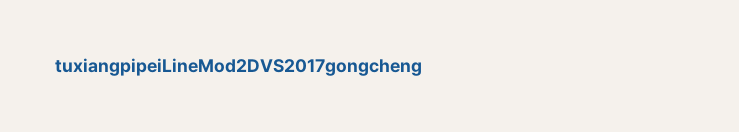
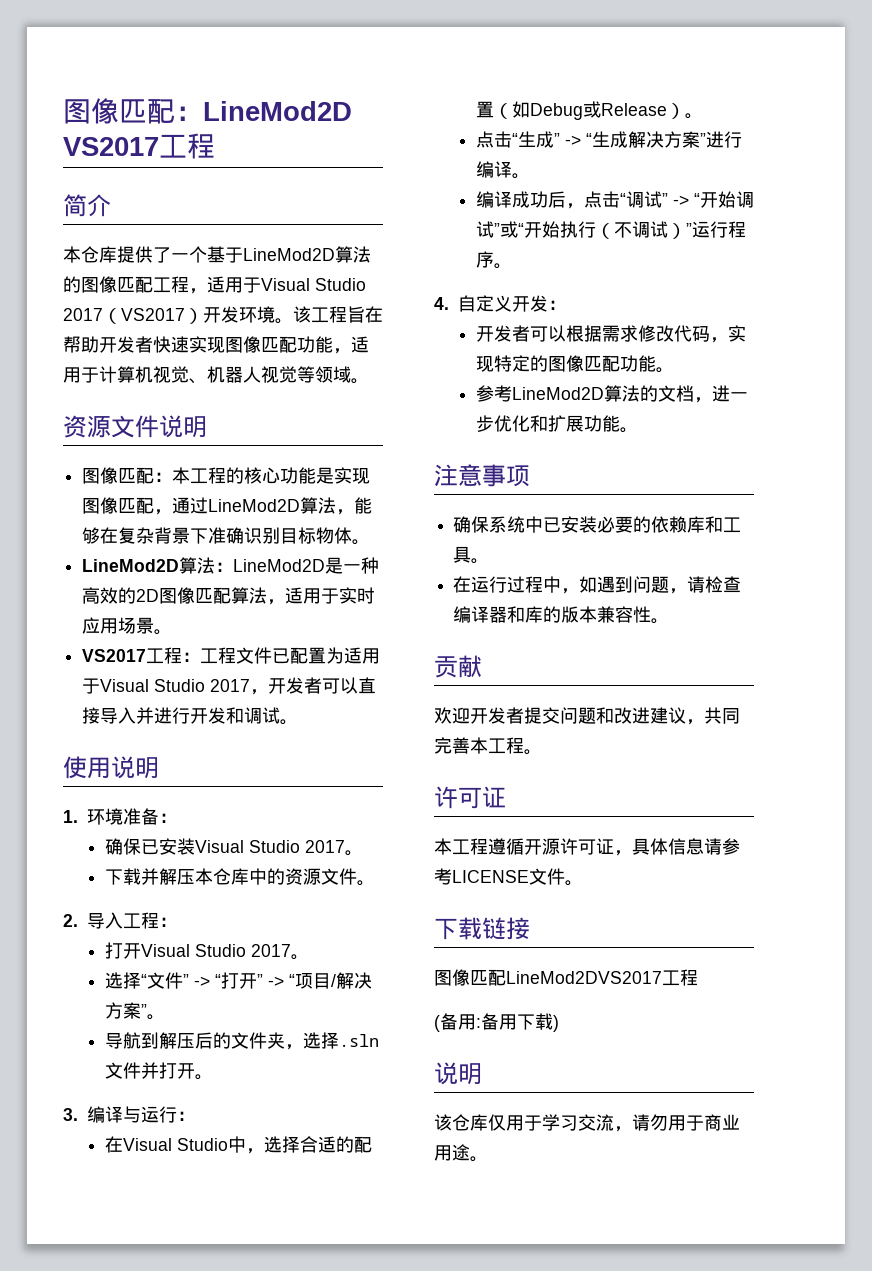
- tuxiangpipeiLineMod2DVS2017gongcheng
+ 图像匹配：LineMod2D VS2017工程
+ 简介
+ 本仓库提供了一个基于LineMod2D算法的图像匹配工程，适用于Visual Studio 2017（VS2017）开发环境。该工程旨在帮助开发者快速实现图像匹配功能，适用于计算机视觉、机器人视觉等领域。
+ 资源文件说明
+ 图像匹配：本工程的核心功能是实现图像匹配，通过LineMod2D算法，能够在复杂背景下准确识别目标物体。
+ LineMod2D算法：LineMod2D是一种高效的2D图像匹配算法，适用于实时应用场景。
+ VS2017工程：工程文件已配置为适用于Visual Studio 2017，开发者可以直接导入并进行开发和调试。
+ 使用说明
+ 1.环境准备：
+ 确保已安装Visual Studio 2017。
+ 下载并解压本仓库中的资源文件。
+ 2.导入工程：
+ 打开Visual Studio 2017。
+ 选择“文件” -> “打开” -> “项目/解决方案”。
+ 导航到解压后的文件夹，选择.sln文件并打开。
+ 3.编译与运行：
+ 在Visual Studio中，选择合适的配置（如Debug或Release）。
+ 点击“生成” -> “生成解决方案”进行编译。
+ 编译成功后，点击“调试” -> “开始调试”或“开始执行（不调试）”运行程序。
+ 4.自定义开发：
+ 开发者可以根据需求修改代码，实现特定的图像匹配功能。
+ 参考LineMod2D算法的文档，进一步优化和扩展功能。
+ 注意事项
+ 确保系统中已安装必要的依赖库和工具。
+ 在运行过程中，如遇到问题，请检查编译器和库的版本兼容性。
+ 贡献
+ 欢迎开发者提交问题和改进建议，共同完善本工程。
+ 许可证
+ 本工程遵循开源许可证，具体信息请参考LICENSE文件。
+ 下载链接
+ 图像匹配LineMod2DVS2017工程
+ (备用:备用下载)
+ 说明
+ 该仓库仅用于学习交流，请勿用于商业用途。

